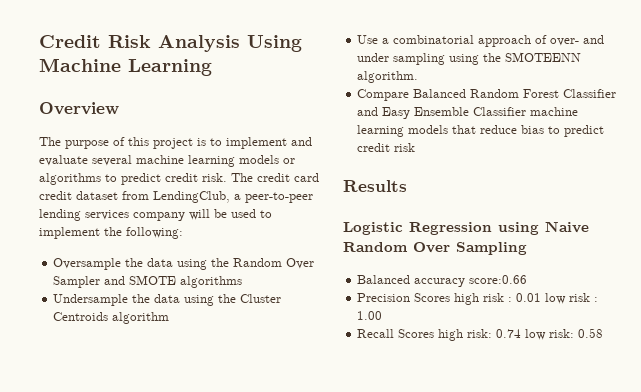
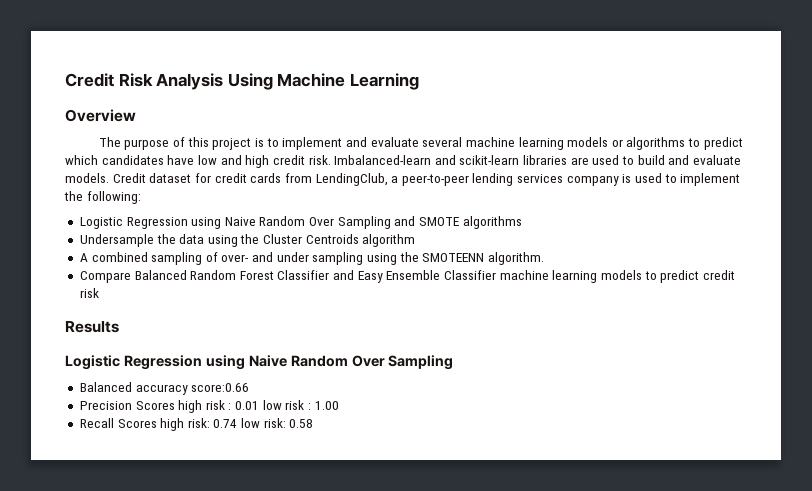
- The purpose of this project is to implement and evaluate several machine learning models or algorithms to predict credit risk. The credit card credit dataset from LendingClub, a peer-to-peer lending services company will be used to implement the following:
+ The purpose of this project is to implement and evaluate several machine learning models or algorithms to predict which candidates have low and high credit risk. Imbalanced-learn and scikit-learn libraries are used to build and evaluate models. Credit dataset for credit cards from LendingClub, a peer-to-peer lending services company is used to implement the following:
- Oversample the data using the Random Over Sampler and SMOTE algorithms
+ Logistic Regression using Naive Random Over Sampling and SMOTE algorithms
- Use a combinatorial approach of over- and under sampling using the SMOTEENN algorithm.
+ A combined sampling of over- and under sampling using the SMOTEENN algorithm.
- Compare Balanced Random Forest Classifier and Easy Ensemble Classifier machine learning models that reduce bias to predict credit risk
+ Compare Balanced Random Forest Classifier and Easy Ensemble Classifier machine learning models to predict credit risk

